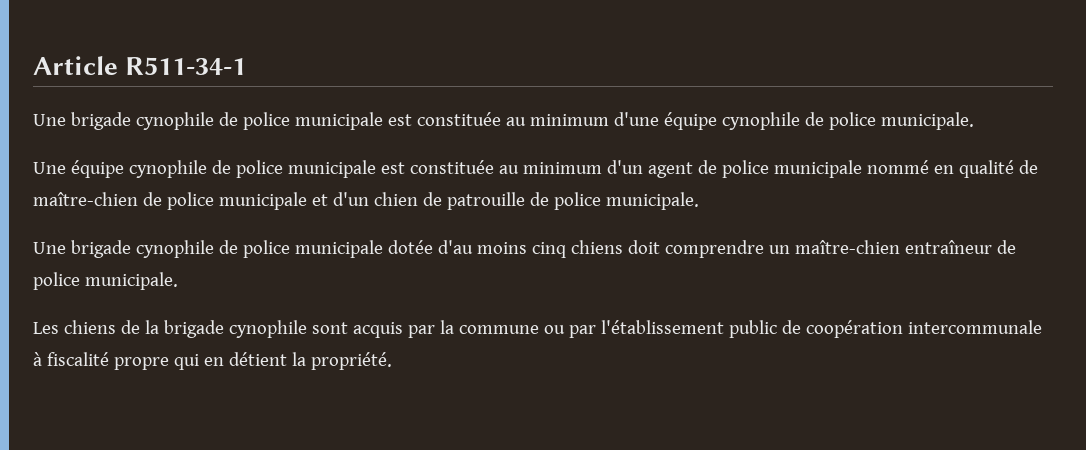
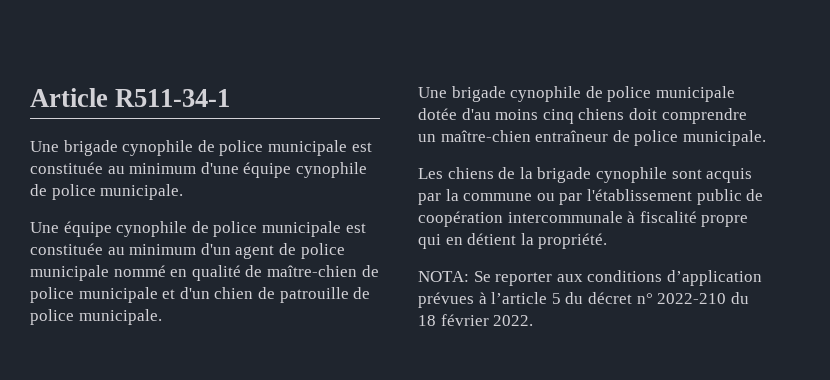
+ NOTA: Se reporter aux conditions d’application prévues à l’article 5 du décret n° 2022-210 du 18 février 2022.

